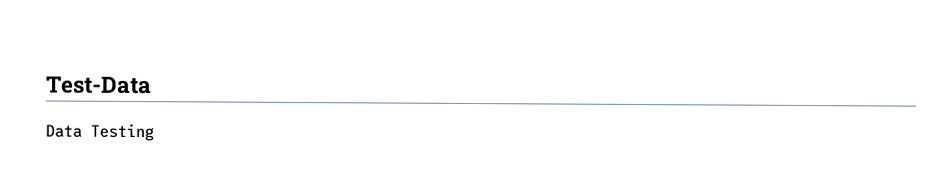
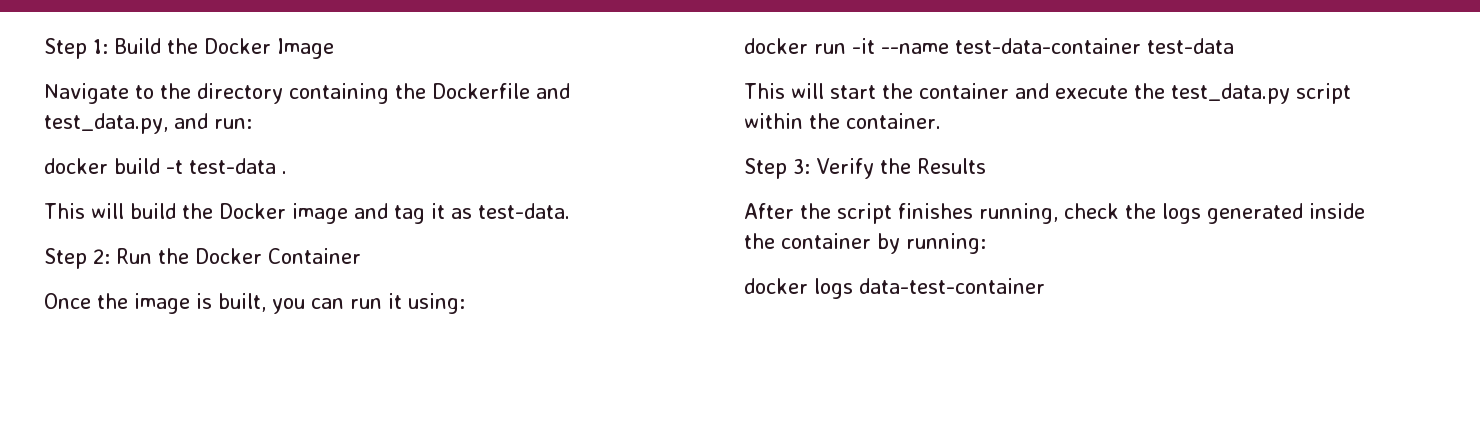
- Test-Data
- Data Testing
+ Step 1: Build the Docker Image
+ Navigate to the directory containing the Dockerfile and test_data.py, and run:
+ docker build -t test-data .
+ This will build the Docker image and tag it as test-data.
+ Step 2: Run the Docker Container
+ Once the image is built, you can run it using:
+ docker run -it --name test-data-container test-data
+ This will start the container and execute the test_data.py script within the container.
+ Step 3: Verify the Results
+ After the script finishes running, check the logs generated inside the container by running:
+ docker logs data-test-container

